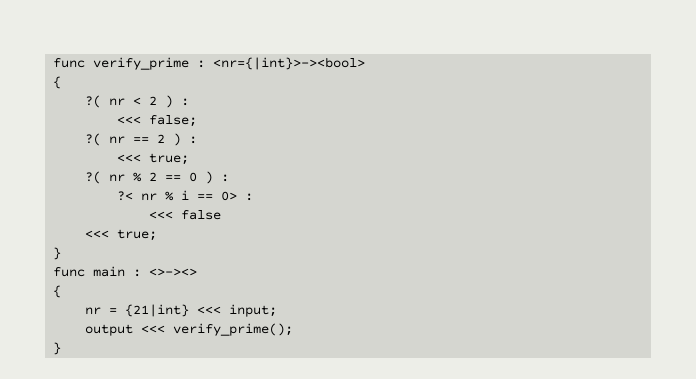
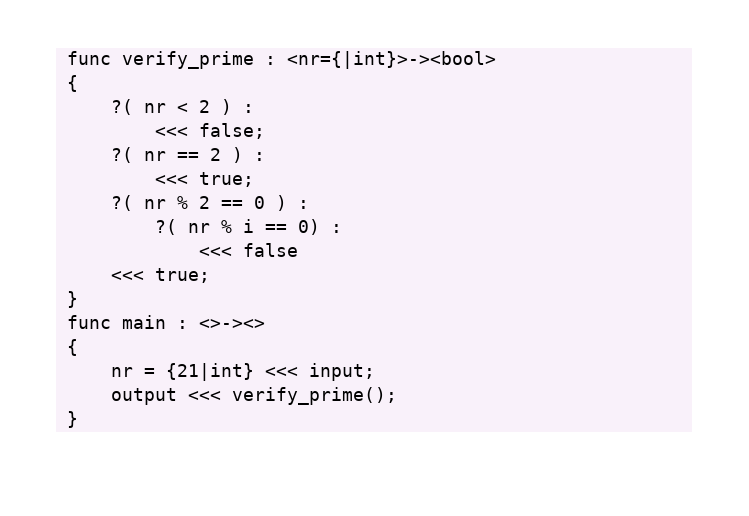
- ?< nr % i == 0> :
+ ?( nr % i == 0) :

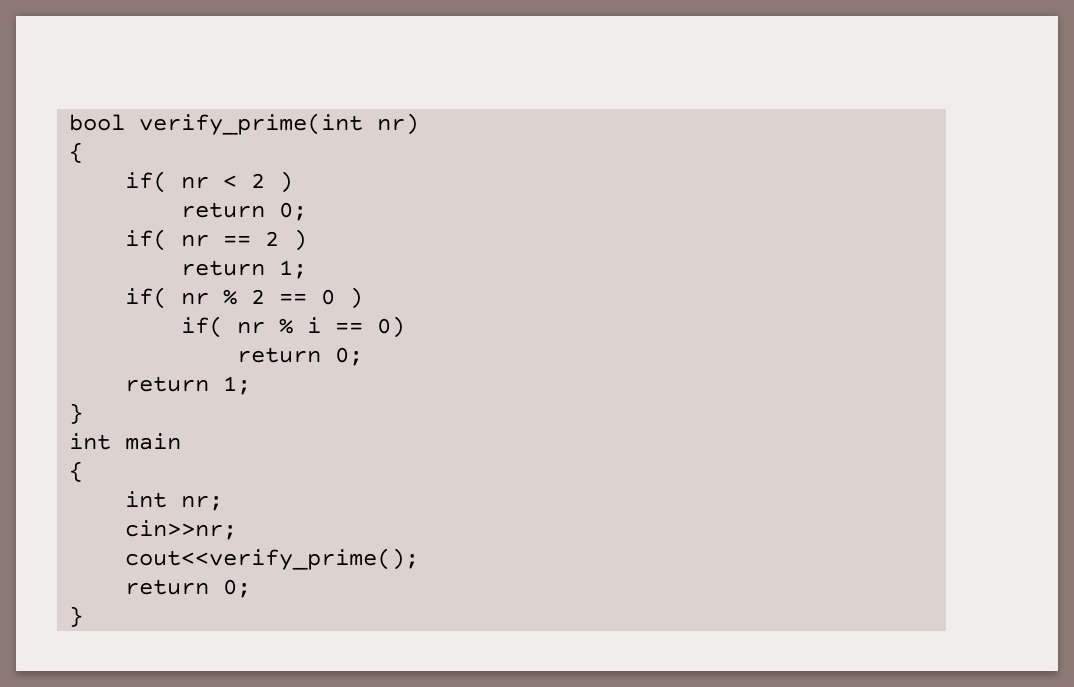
- func verify_prime : <nr={|int}>-><bool>
+ bool verify_prime(int nr)
  {
- ?( nr < 2 ) :
- <<< false;
- ?( nr == 2 ) :
- <<< true;
- ?( nr % 2 == 0 ) :
- ?( nr % i == 0) :
- <<< false
- <<< true;
+ if( nr < 2 )
+ return 0;
+ if( nr == 2 )
+ return 1;
+ if( nr % 2 == 0 )
+ if( nr % i == 0)
+ return 0;
+ return 1;
- func main : <>-><>
+ int main
  {
- nr = {21|int} <<< input;
- output <<< verify_prime();
+ int nr;
+ cin>>nr;
+ cout<<verify_prime();
+ return 0;

